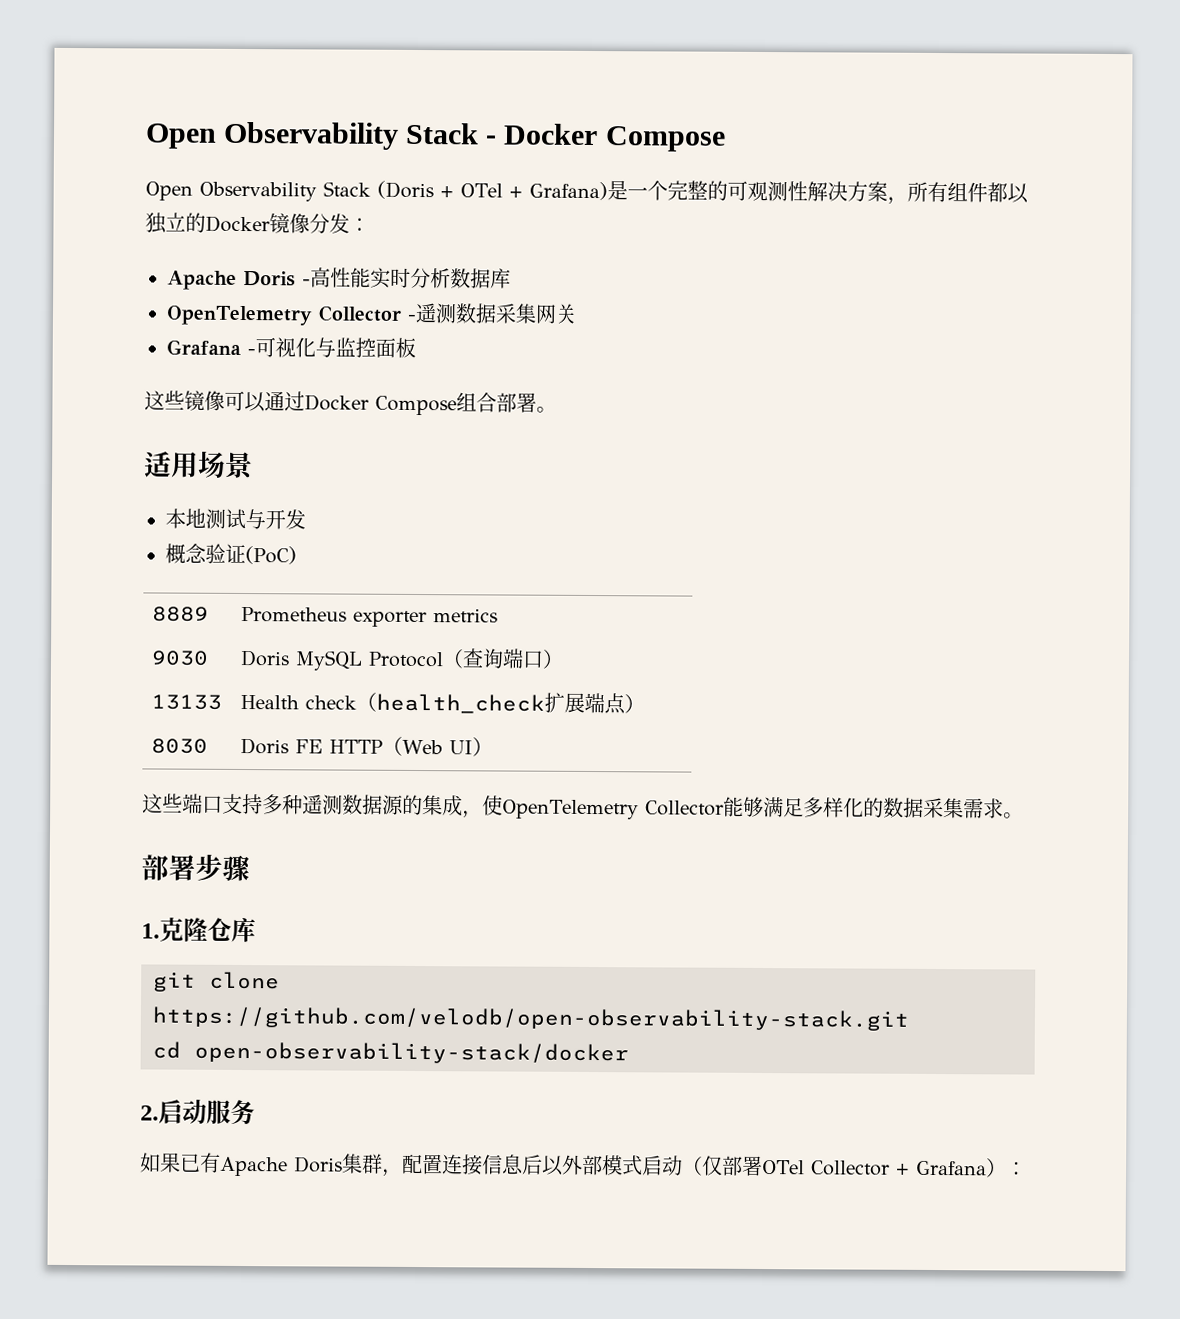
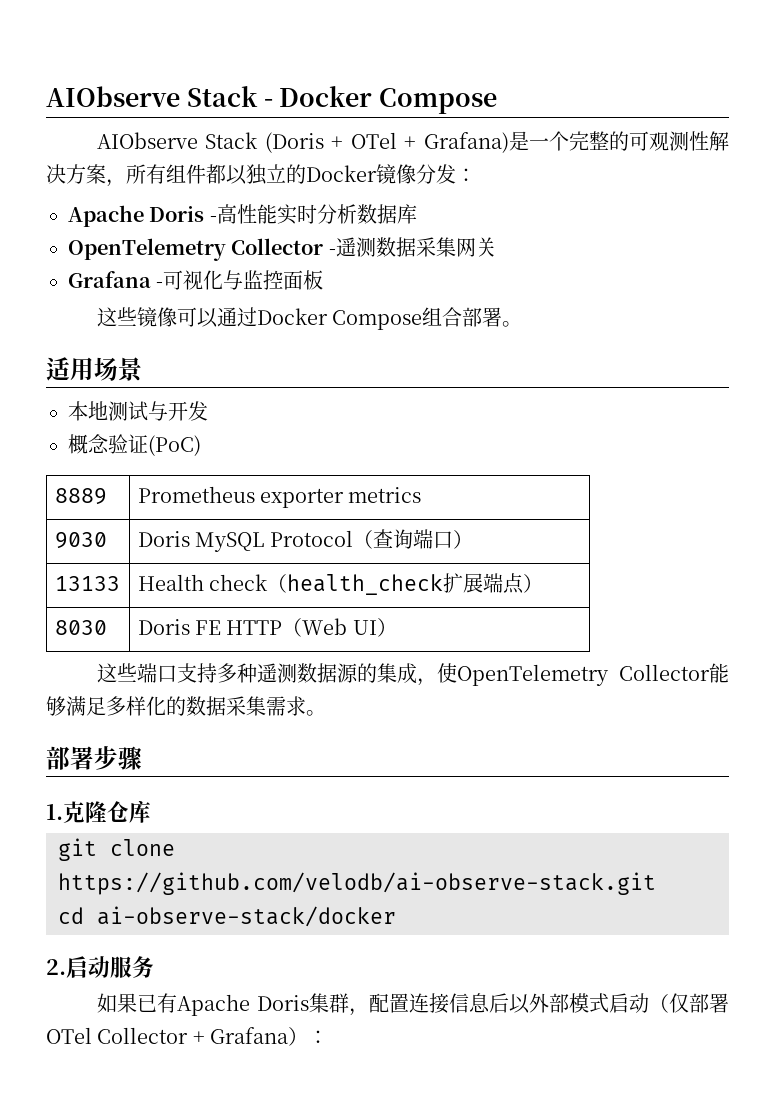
- Open Observability Stack - Docker Compose
+ AIObserve Stack - Docker Compose
- Open Observability Stack (Doris + OTel + Grafana)是一个完整的可观测性解决方案，所有组件都以独立的Docker镜像分发：
+ AIObserve Stack (Doris + OTel + Grafana)是一个完整的可观测性解决方案，所有组件都以独立的Docker镜像分发：
- git clone https://github.com/velodb/open-observability-stack.git
+ git clone https://github.com/velodb/ai-observe-stack.git
- cd open-observability-stack/docker
+ cd ai-observe-stack/docker

